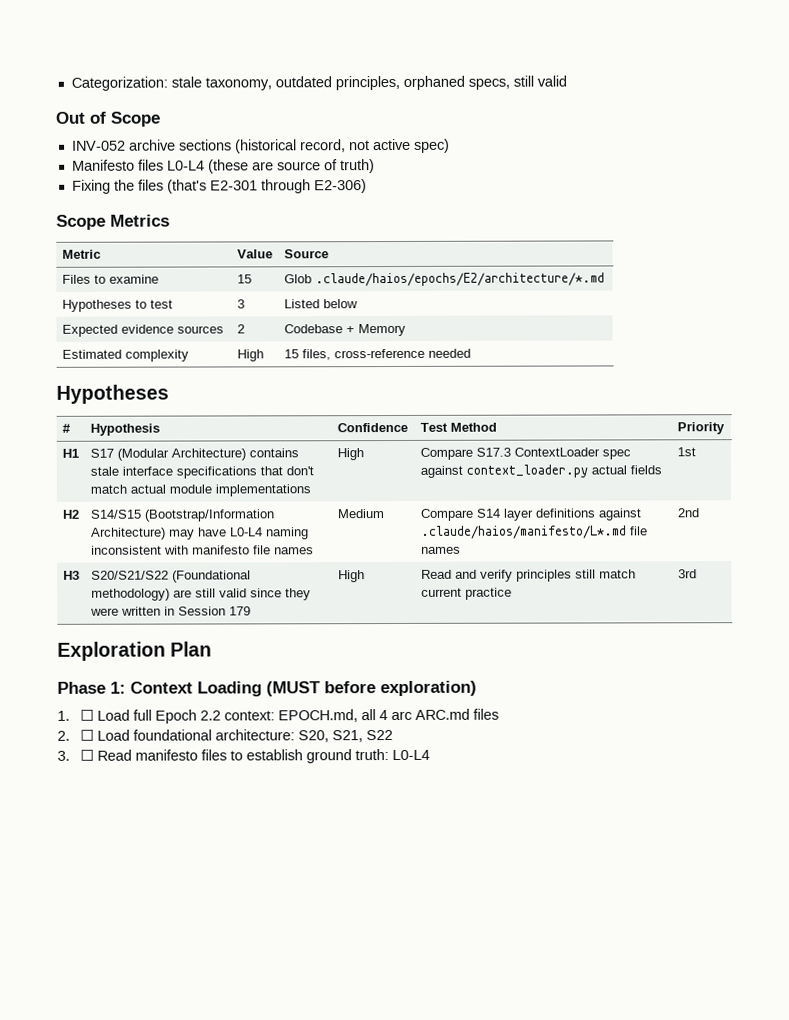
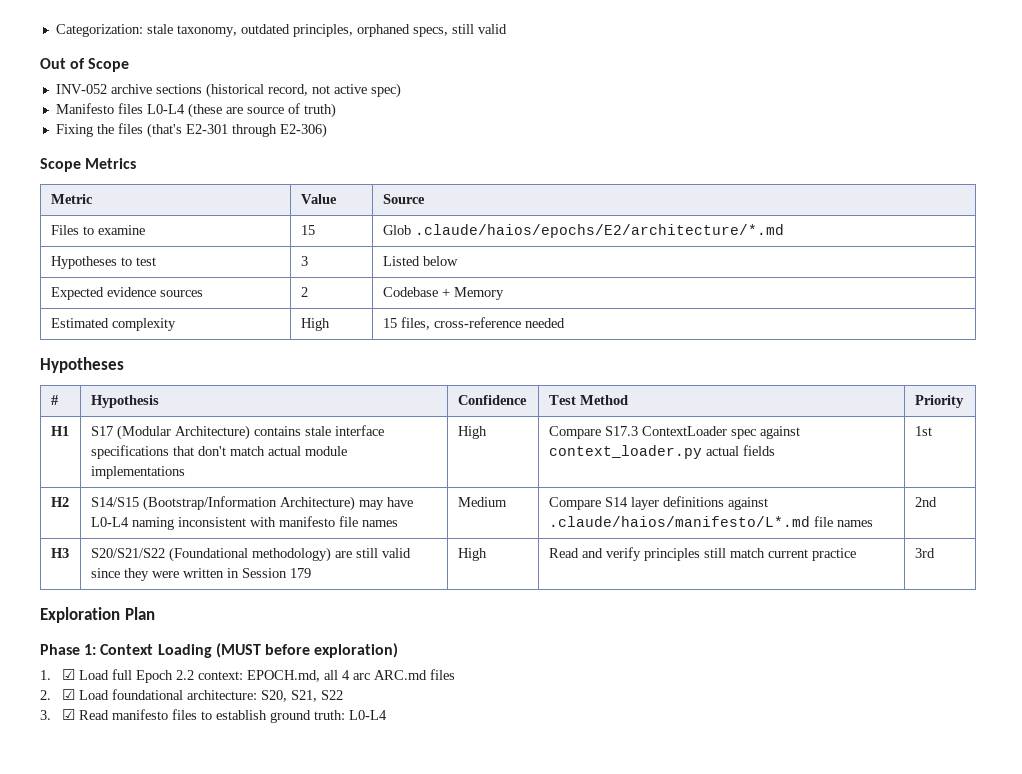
- 1. ☐ Load full Epoch 2.2 context: EPOCH.md, all 4 arc ARC.md files
+ 1. ☑ Load full Epoch 2.2 context: EPOCH.md, all 4 arc ARC.md files
- 2. ☐ Load foundational architecture: S20, S21, S22
+ 2. ☑ Load foundational architecture: S20, S21, S22
- 3. ☐ Read manifesto files to establish ground truth: L0-L4
+ 3. ☑ Read manifesto files to establish ground truth: L0-L4

